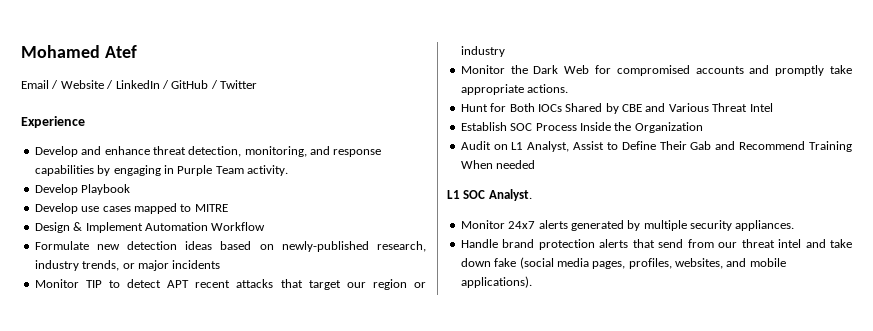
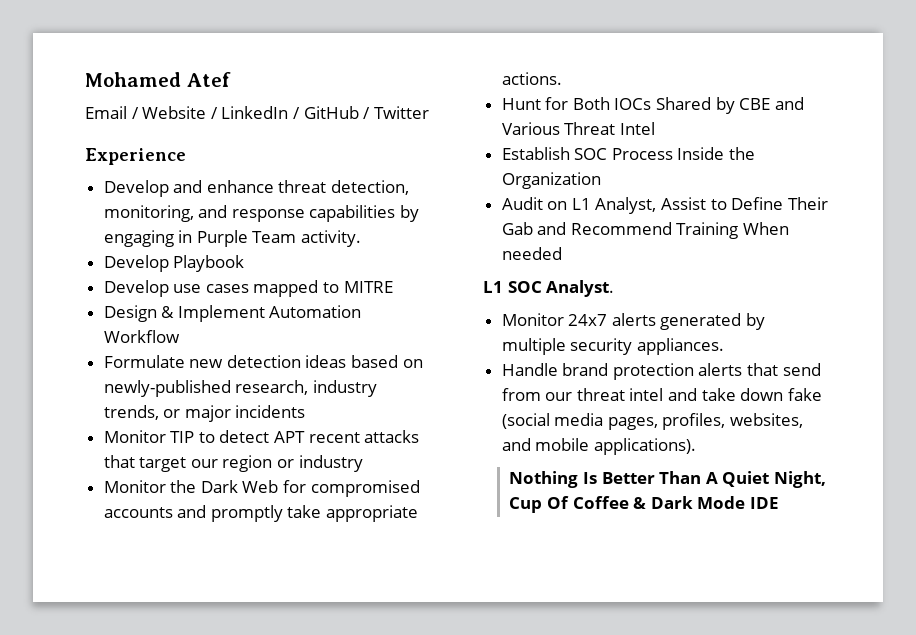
+ Nothing Is Better Than A Quiet Night, Cup Of Coffee & Dark Mode IDE

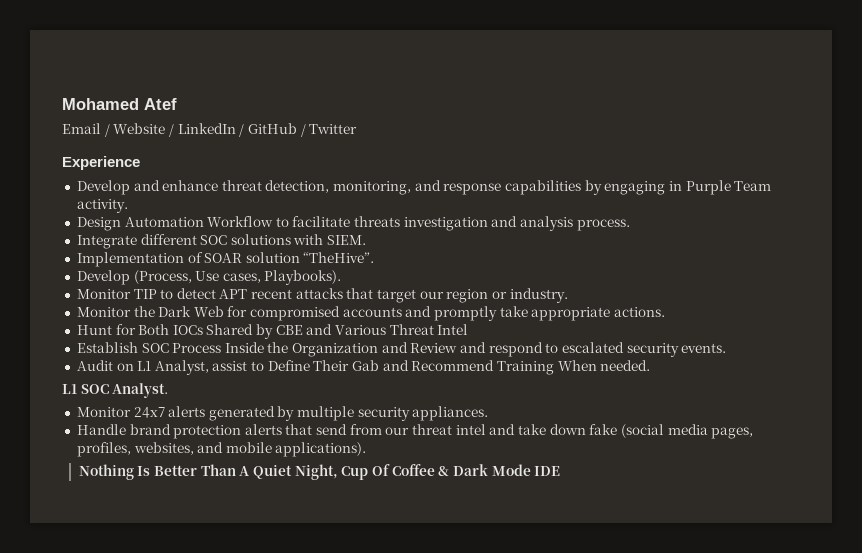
- Develop Playbook
- Develop use cases mapped to MITRE
- Design & Implement Automation Workflow
- Formulate new detection ideas based on newly-published research, industry trends, or major incidents
+ Design Automation Workflow to facilitate threats investigation and analysis process.
+ Integrate different SOC solutions with SIEM.
+ Implementation of SOAR solution “TheHive”.
+ Develop (Process, Use cases, Playbooks).
- Monitor TIP to detect APT recent attacks that target our region or industry
+ Monitor TIP to detect APT recent attacks that target our region or industry.
- Establish SOC Process Inside the Organization
+ Establish SOC Process Inside the Organization and Review and respond to escalated security events.
- Audit on L1 Analyst, Assist to Define Their Gab and Recommend Training When needed
+ Audit on L1 Analyst, assist to Define Their Gab and Recommend Training When needed.

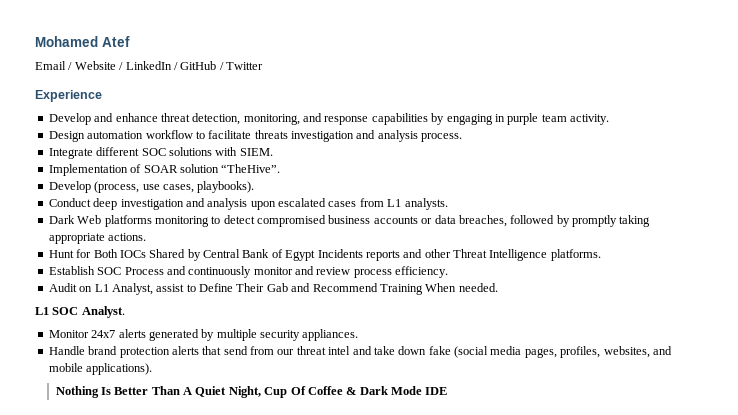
- Develop and enhance threat detection, monitoring, and response capabilities by engaging in Purple Team activity.
+ Develop and enhance threat detection, monitoring, and response capabilities by engaging in purple team activity.
- Design Automation Workflow to facilitate threats investigation and analysis process.
+ Design automation workflow to facilitate threats investigation and analysis process.
- Develop (Process, Use cases, Playbooks).
- Monitor TIP to detect APT recent attacks that target our region or industry.
- Monitor the Dark Web for compromised accounts and promptly take appropriate actions.
+ Develop (process, use cases, playbooks).
+ Conduct deep investigation and analysis upon escalated cases from L1 analysts.
+ Dark Web platforms monitoring to detect compromised business accounts or data breaches, followed by promptly taking appropriate actions.
- Hunt for Both IOCs Shared by CBE and Various Threat Intel
- Establish SOC Process Inside the Organization and Review and respond to escalated security events.
+ Hunt for Both IOCs Shared by Central Bank of Egypt Incidents reports and other Threat Intelligence platforms.
+ Establish SOC Process and continuously monitor and review process efficiency.

